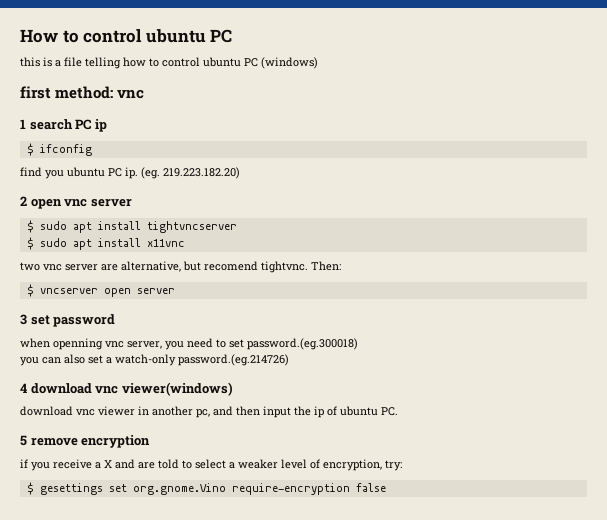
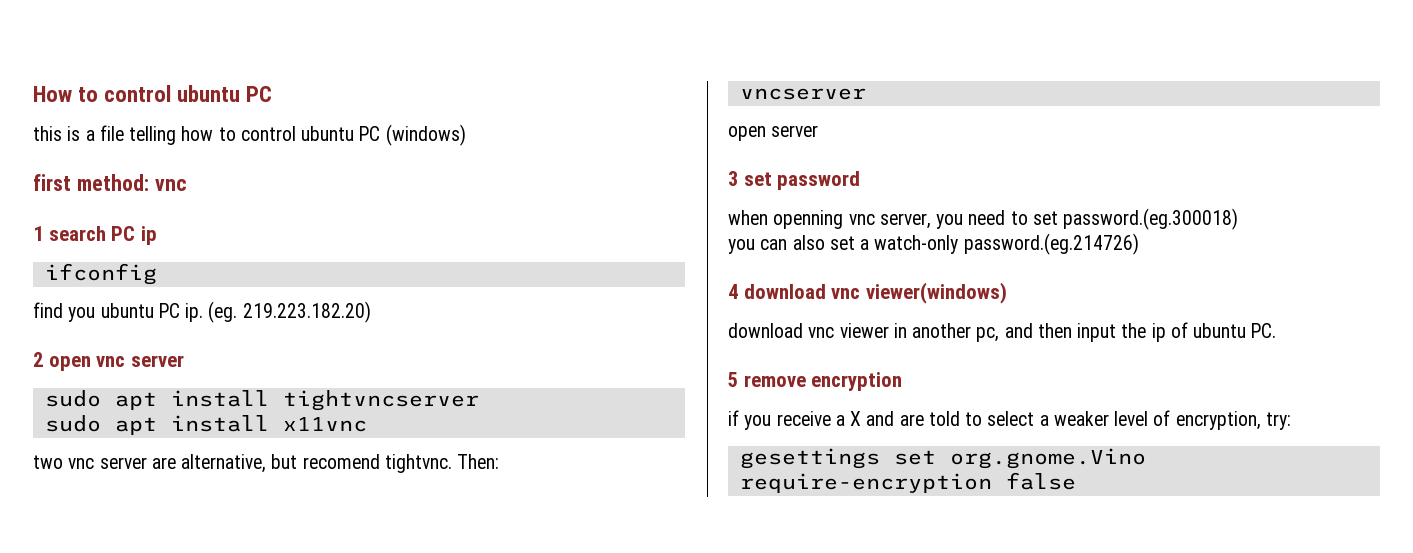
- $ ifconfig
+ ifconfig
- $ sudo apt install tightvncserver
+ sudo apt install tightvncserver
- $ sudo apt install x11vnc
+ sudo apt install x11vnc
- $ vncserver open server
+ vncserver
+ open server
- $ gesettings set org.gnome.Vino require-encryption false
+ gesettings set org.gnome.Vino require-encryption false

